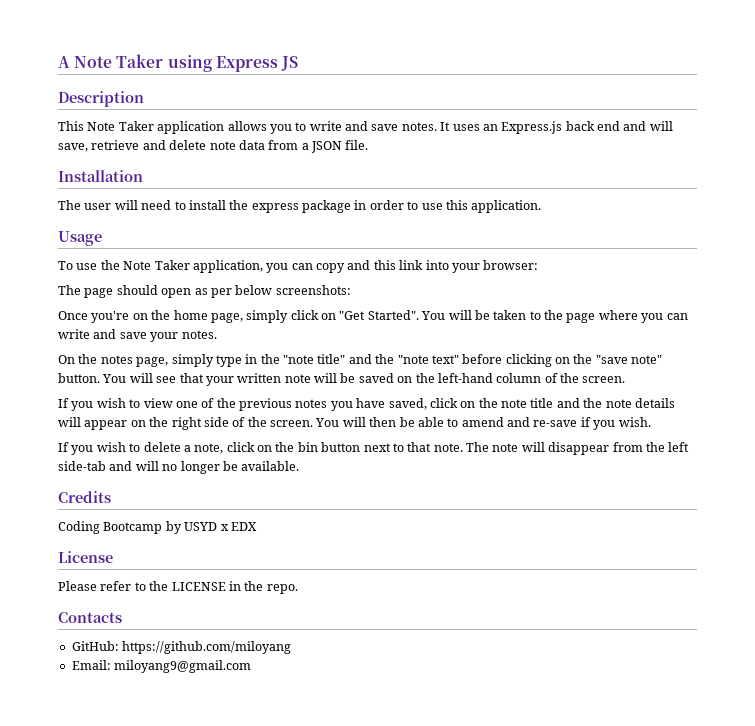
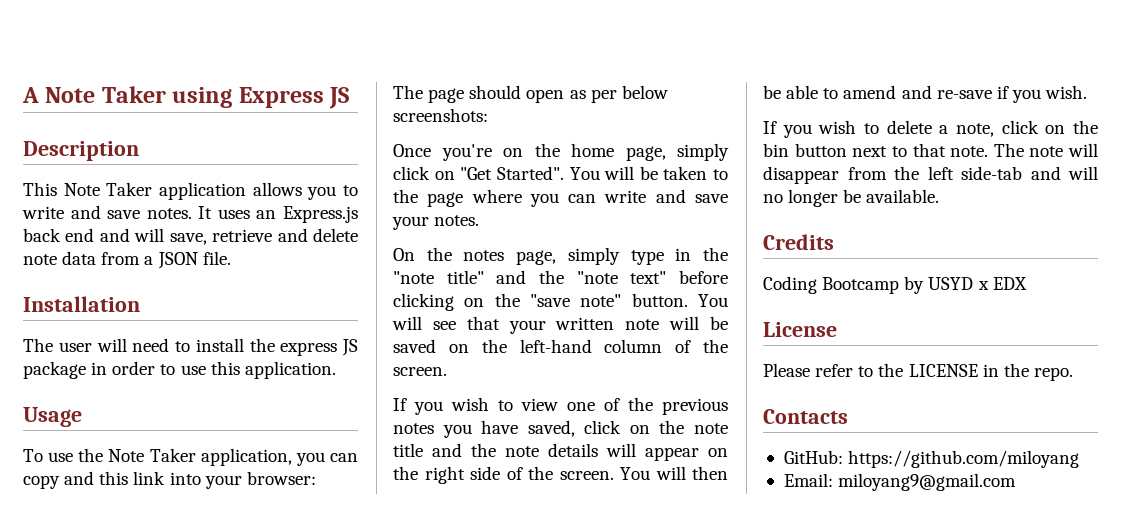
- The user will need to install the express package in order to use this application.
+ The user will need to install the express JS package in order to use this application.

